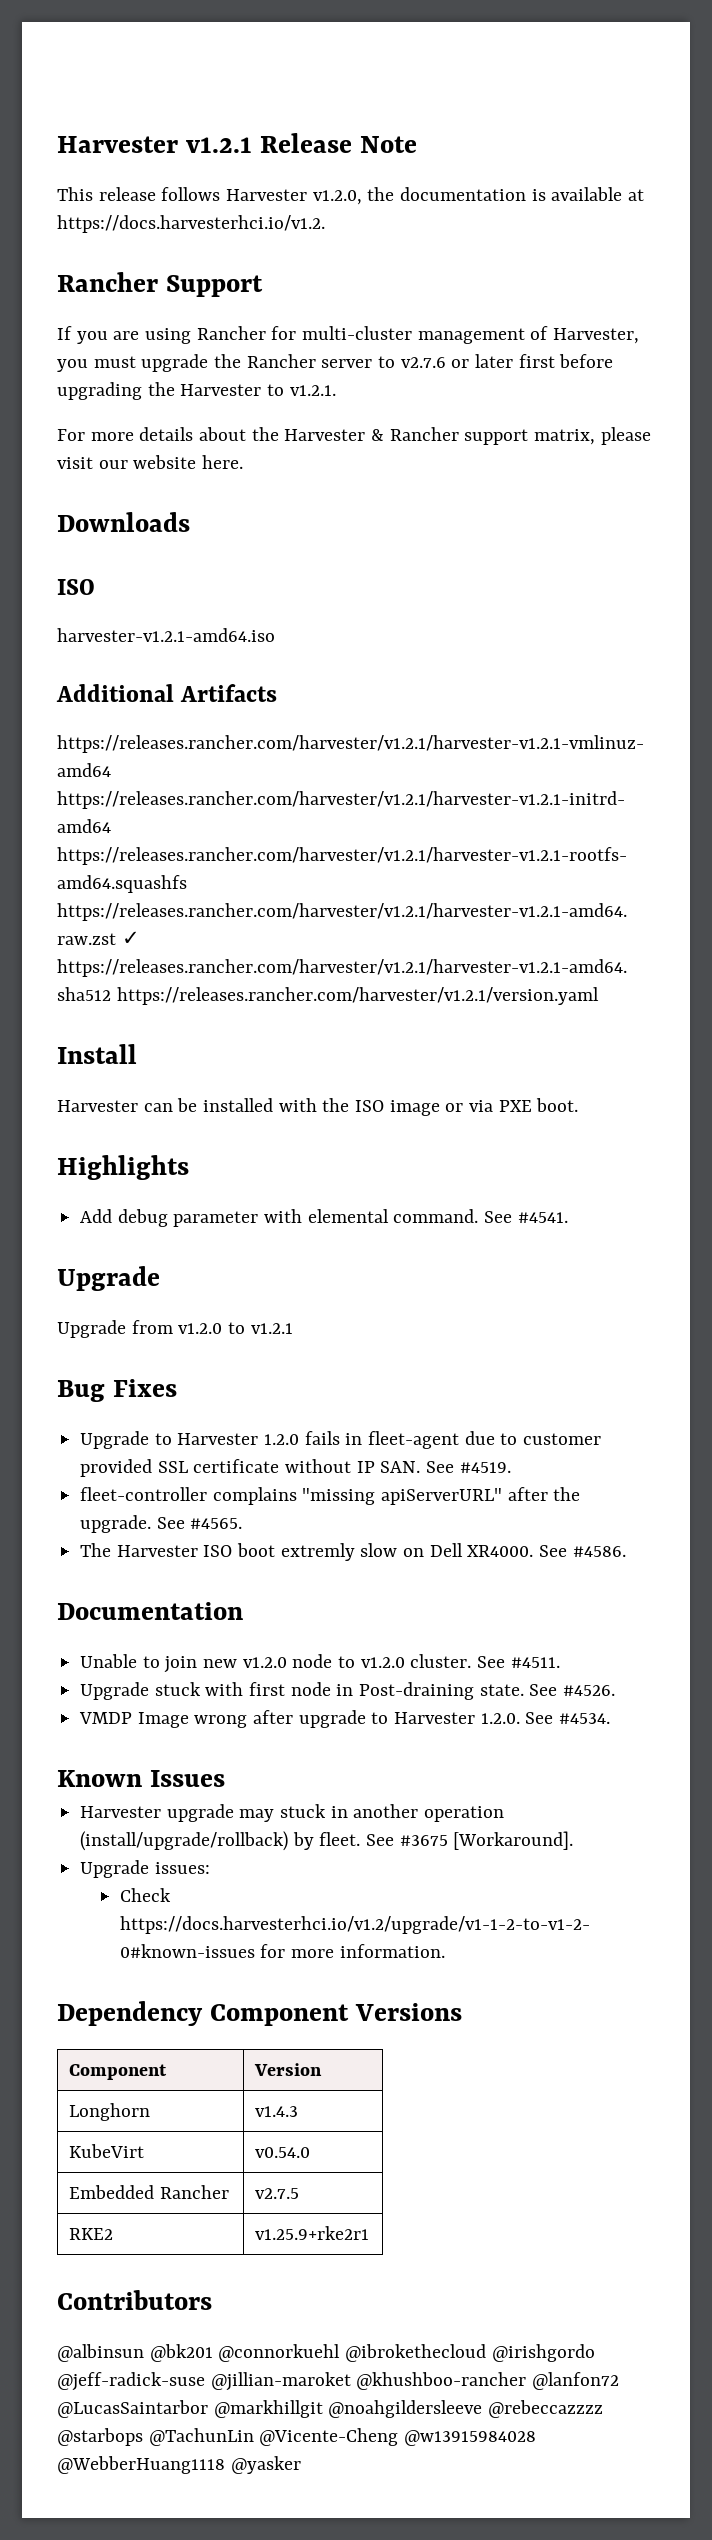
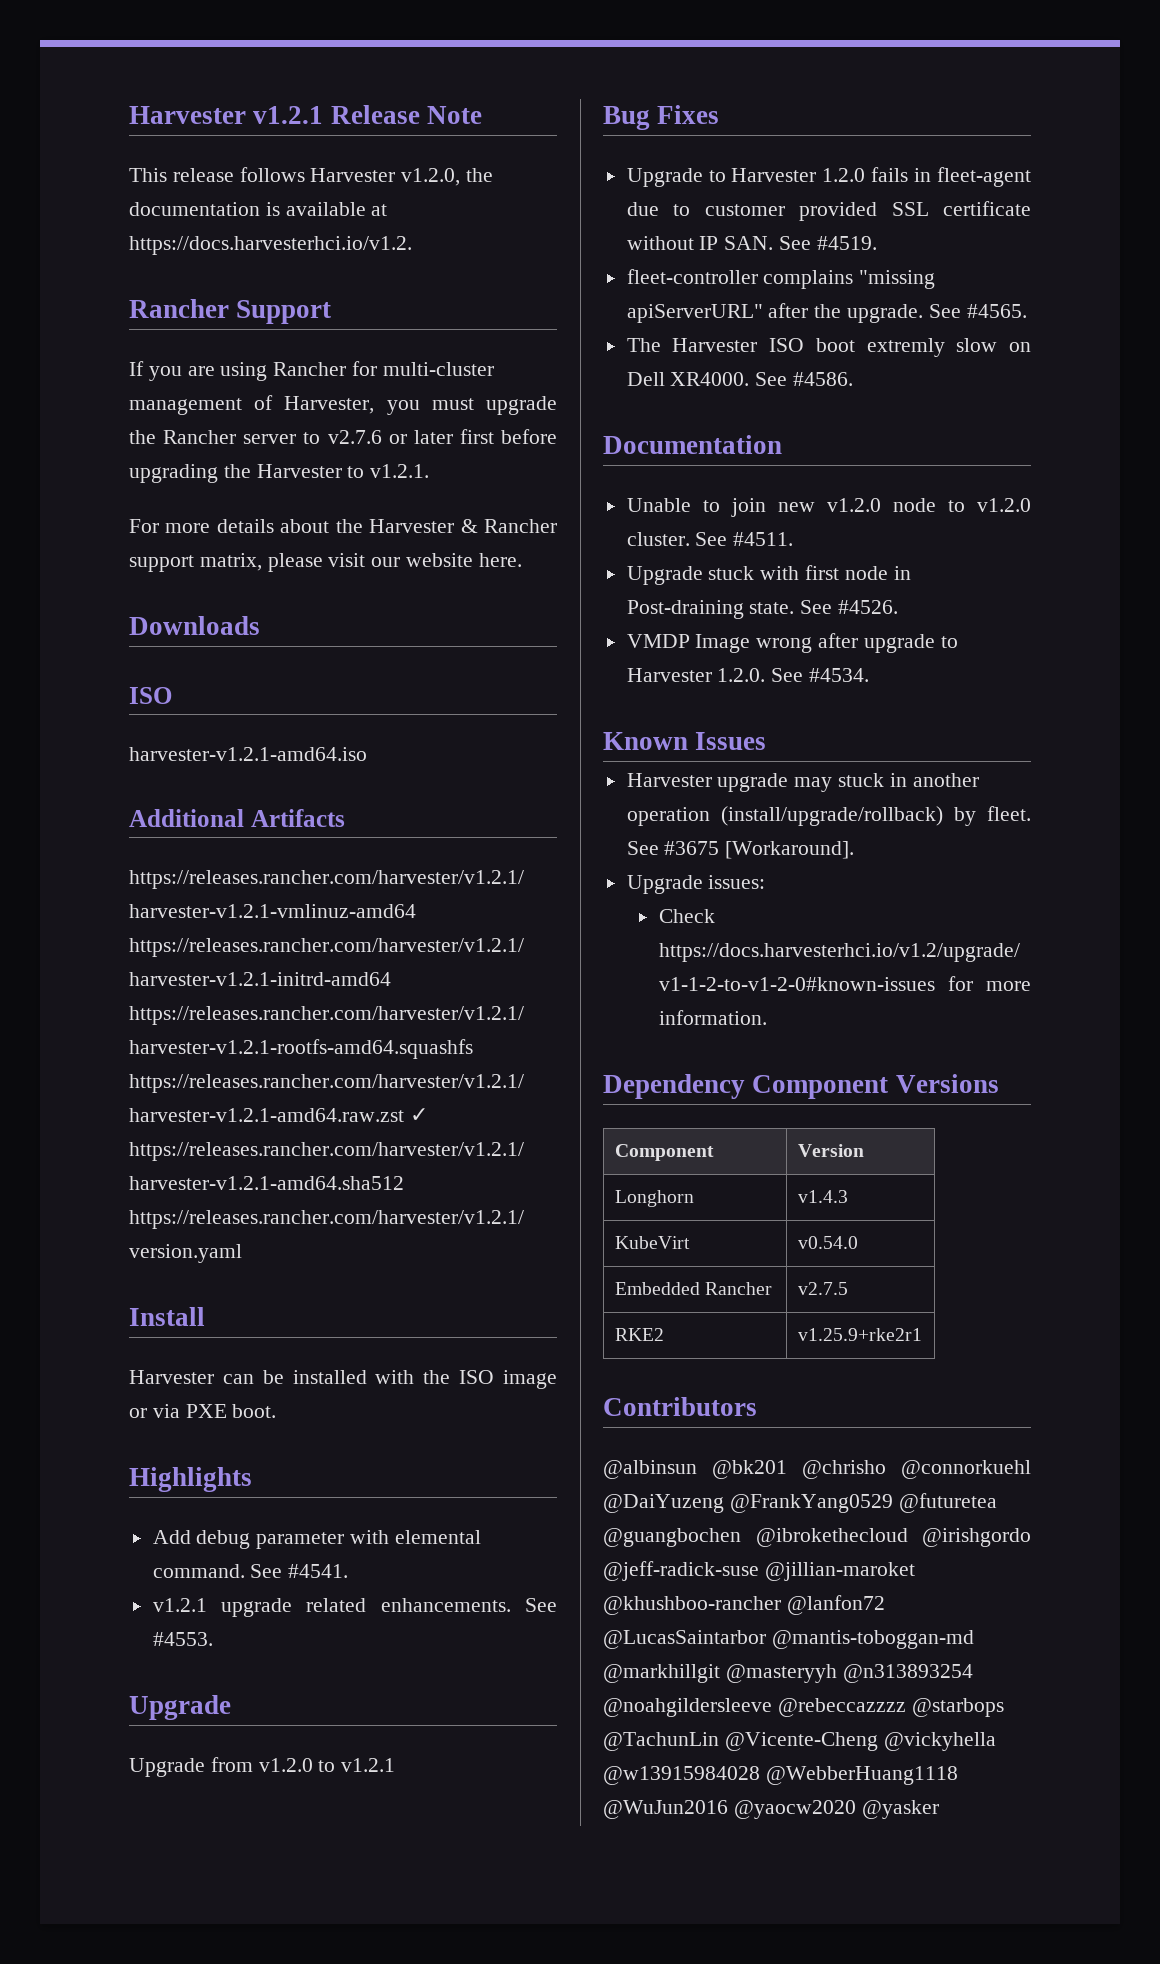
+ v1.2.1 upgrade related enhancements. See #4553.
- @albinsun @bk201 @connorkuehl @ibrokethecloud @irishgordo @jeff-radick-suse @jillian-maroket @khushboo-rancher @lanfon72 @LucasSaintarbor @markhillgit @noahgildersleeve @rebeccazzzz @starbops @TachunLin @Vicente-Cheng @w13915984028 @WebberHuang1118 @yasker
+ @albinsun @bk201 @chrisho @connorkuehl @DaiYuzeng @FrankYang0529 @futuretea @guangbochen @ibrokethecloud @irishgordo @jeff-radick-suse @jillian-maroket @khushboo-rancher @lanfon72 @LucasSaintarbor @mantis-toboggan-md @markhillgit @masteryyh @n313893254 @noahgildersleeve @rebeccazzzz @starbops @TachunLin @Vicente-Cheng @vickyhella @w13915984028 @WebberHuang1118 @WuJun2016 @yaocw2020 @yasker

